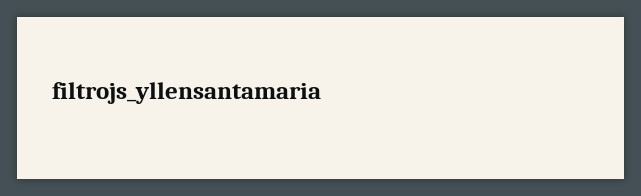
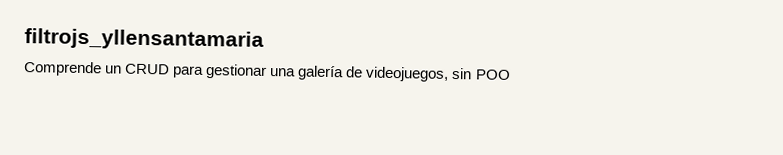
+ Comprende un CRUD para gestionar una galería de videojuegos, sin POO

